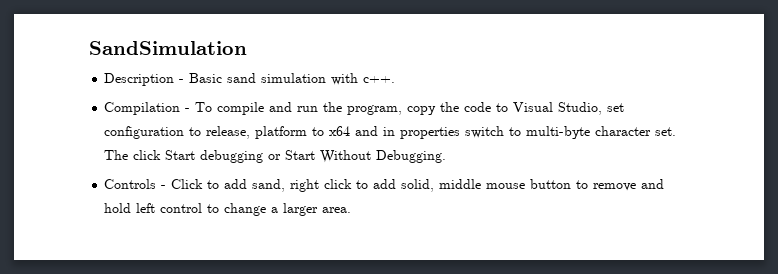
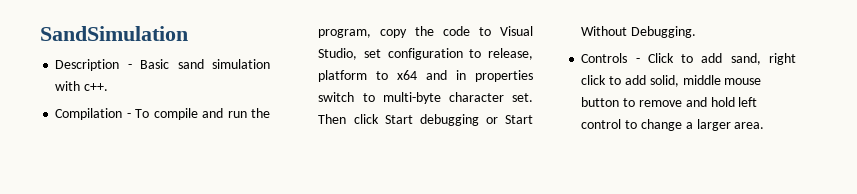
- The click Start debugging or Start Without Debugging.
+ Then click Start debugging or Start Without Debugging.

